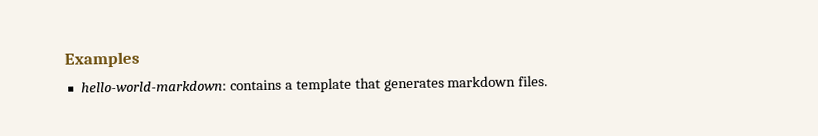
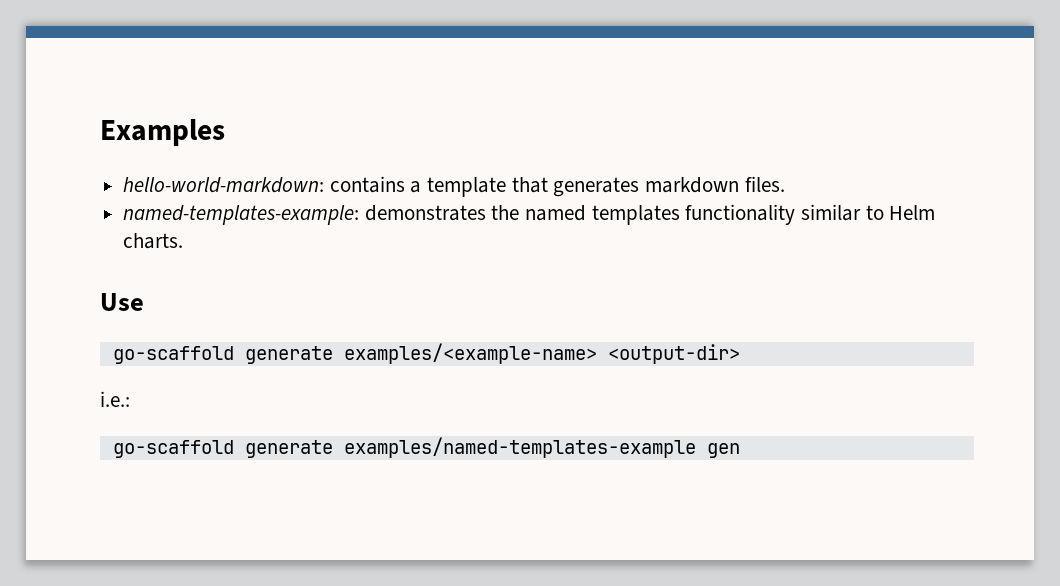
+ named-templates-example: demonstrates the named templates functionality similar to Helm charts.
+ Use
+ go-scaffold generate examples/<example-name> <output-dir>
+ i.e.:
+ go-scaffold generate examples/named-templates-example gen

